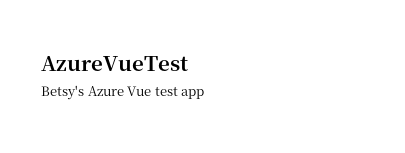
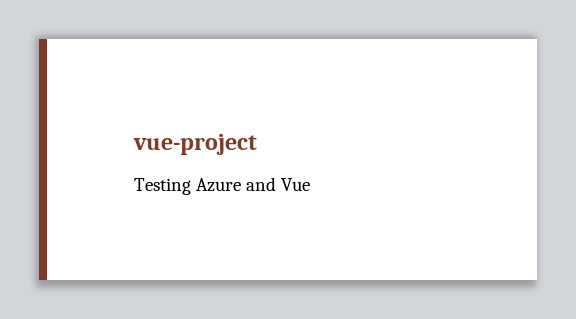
- AzureVueTest
- Betsy's Azure Vue test app
+ vue-project
+ Testing Azure and Vue

